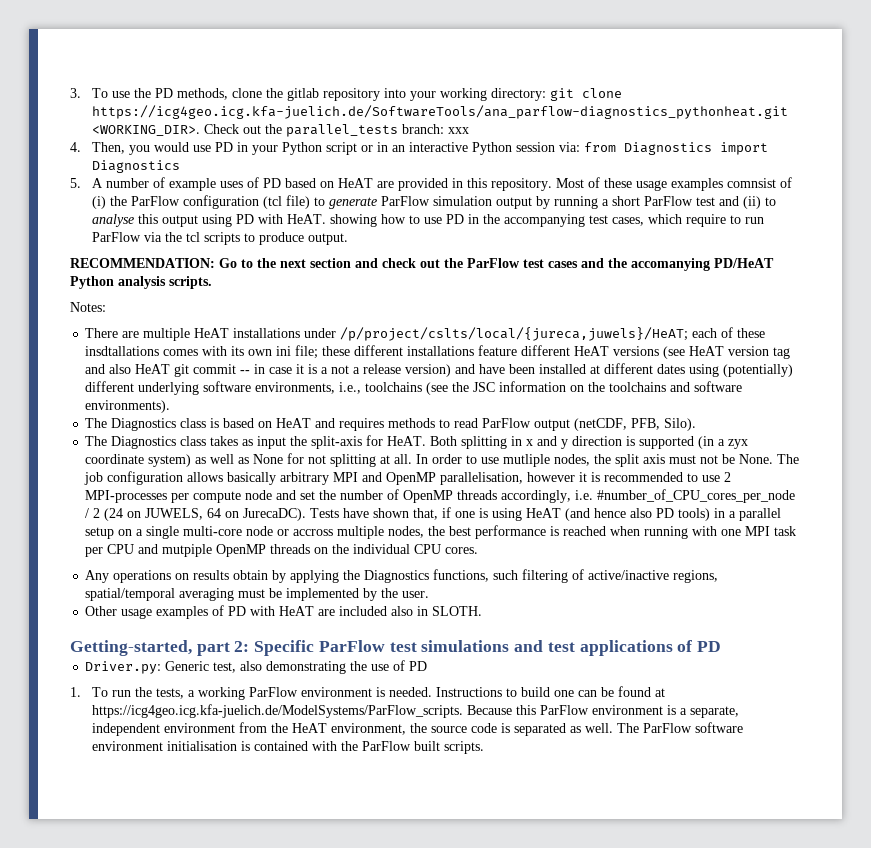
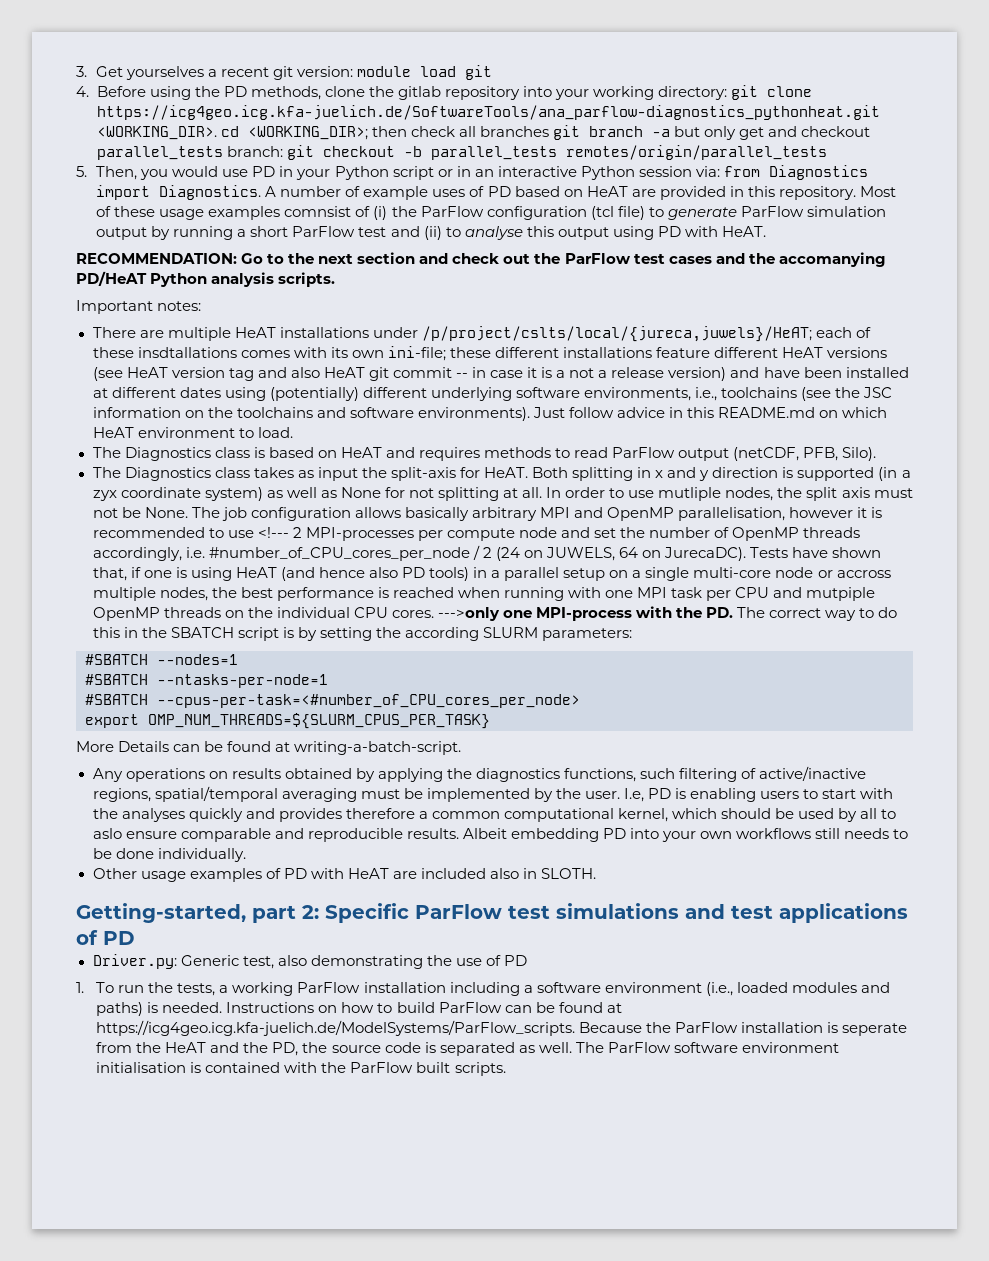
- 3. To use the PD methods, clone the gitlab repository into your working directory: git clone https://icg4geo.icg.kfa-juelich.de/SoftwareTools/ana_parflow-diagnostics_pythonheat.git <WORKING_DIR>. Check out the parallel_tests branch: xxx
- 4. Then, you would use PD in your Python script or in an interactive Python session via: from Diagnostics import Diagnostics
- 5. A number of example uses of PD based on HeAT are provided in this repository.
+ 3. Get yourselves a recent git version: module load git
+ 4. Before using the PD methods, clone the gitlab repository into your working directory: git clone https://icg4geo.icg.kfa-juelich.de/SoftwareTools/ana_parflow-diagnostics_pythonheat.git <WORKING_DIR>. cd <WORKING_DIR>; then check all branches git branch -a but only get and checkout parallel_tests branch: git checkout -b parallel_tests remotes/origin/parallel_tests
+ 5. Then, you would use PD in your Python script or in an interactive Python session via: from Diagnostics import Diagnostics. A number of example uses of PD based on HeAT are provided in this repository.
- Most of these usage examples comnsist of (i) the ParFlow configuration (tcl file) to generate ParFlow simulation output by running a short ParFlow test and (ii) to analyse this output using PD with HeAT. showing how to use PD in the accompanying test cases, which require to run ParFlow via the tcl scripts to produce output.
+ Most of these usage examples comnsist of (i) the ParFlow configuration (tcl file) to generate ParFlow simulation output by running a short ParFlow test and (ii) to analyse this output using PD with HeAT.
- Notes:
+ Important notes:
- each of these insdtallations comes with its own ini file;
+ each of these insdtallations comes with its own ini-file;
+ Just follow advice in this README.md on which HeAT environment to load.
- The job configuration allows basically arbitrary MPI and OpenMP parallelisation, however it is recommended to use 2 MPI-processes per compute node and set the number of OpenMP threads accordingly, i.e. #number_of_CPU_cores_per_node / 2 (24 on JUWELS, 64 on JurecaDC).
+ The job configuration allows basically arbitrary MPI and OpenMP parallelisation, however it is recommended to use <!--- 2 MPI-processes per compute node and set the number of OpenMP threads accordingly, i.e. #number_of_CPU_cores_per_node / 2 (24 on JUWELS, 64 on JurecaDC).
+ --->only one MPI-process with the PD. The correct way to do this in the SBATCH script is by setting the according SLURM parameters:
+ #SBATCH --nodes=1
+ #SBATCH --ntasks-per-node=1
+ #SBATCH --cpus-per-task=<#number_of_CPU_cores_per_node>
+ export OMP_NUM_THREADS=${SLURM_CPUS_PER_TASK}
+ More Details can be found at writing-a-batch-script.
- Any operations on results obtain by applying the Diagnostics functions, such filtering of active/inactive regions, spatial/temporal averaging must be implemented by the user.
+ Any operations on results obtained by applying the diagnostics functions, such filtering of active/inactive regions, spatial/temporal averaging must be implemented by the user. I.e, PD is enabling users to start with the analyses quickly and provides therefore a common computational kernel, which should be used by all to aslo ensure comparable and reproducible results. Albeit embedding PD into your own workflows still needs to be done individually.
- 1. To run the tests, a working ParFlow environment is needed.
+ 1. To run the tests, a working ParFlow installation including a software environment (i.e., loaded modules and paths) is needed.
- Instructions to build one can be found at https://icg4geo.icg.kfa-juelich.de/ModelSystems/ParFlow_scripts. Because this ParFlow environment is a separate, independent environment from the HeAT environment, the source code is separated as well.
+ Instructions on how to build ParFlow can be found at https://icg4geo.icg.kfa-juelich.de/ModelSystems/ParFlow_scripts. Because the ParFlow installation is seperate from the HeAT and the PD, the source code is separated as well.

